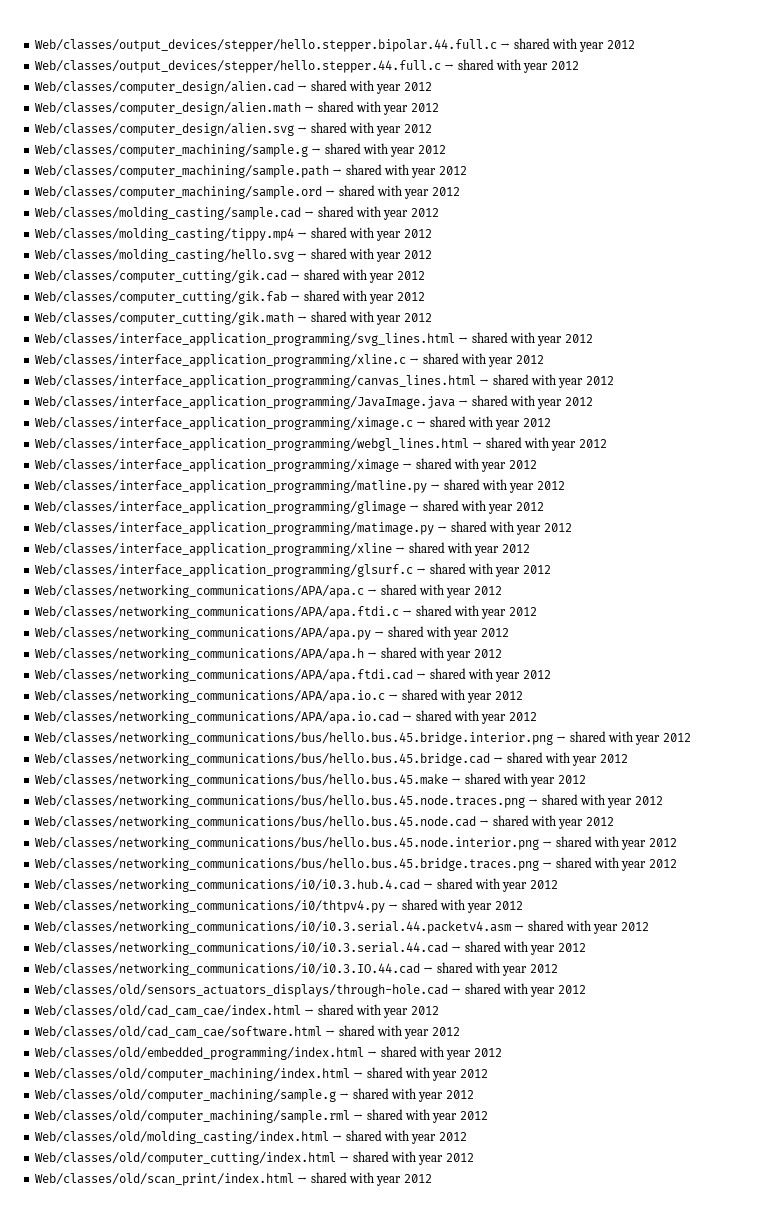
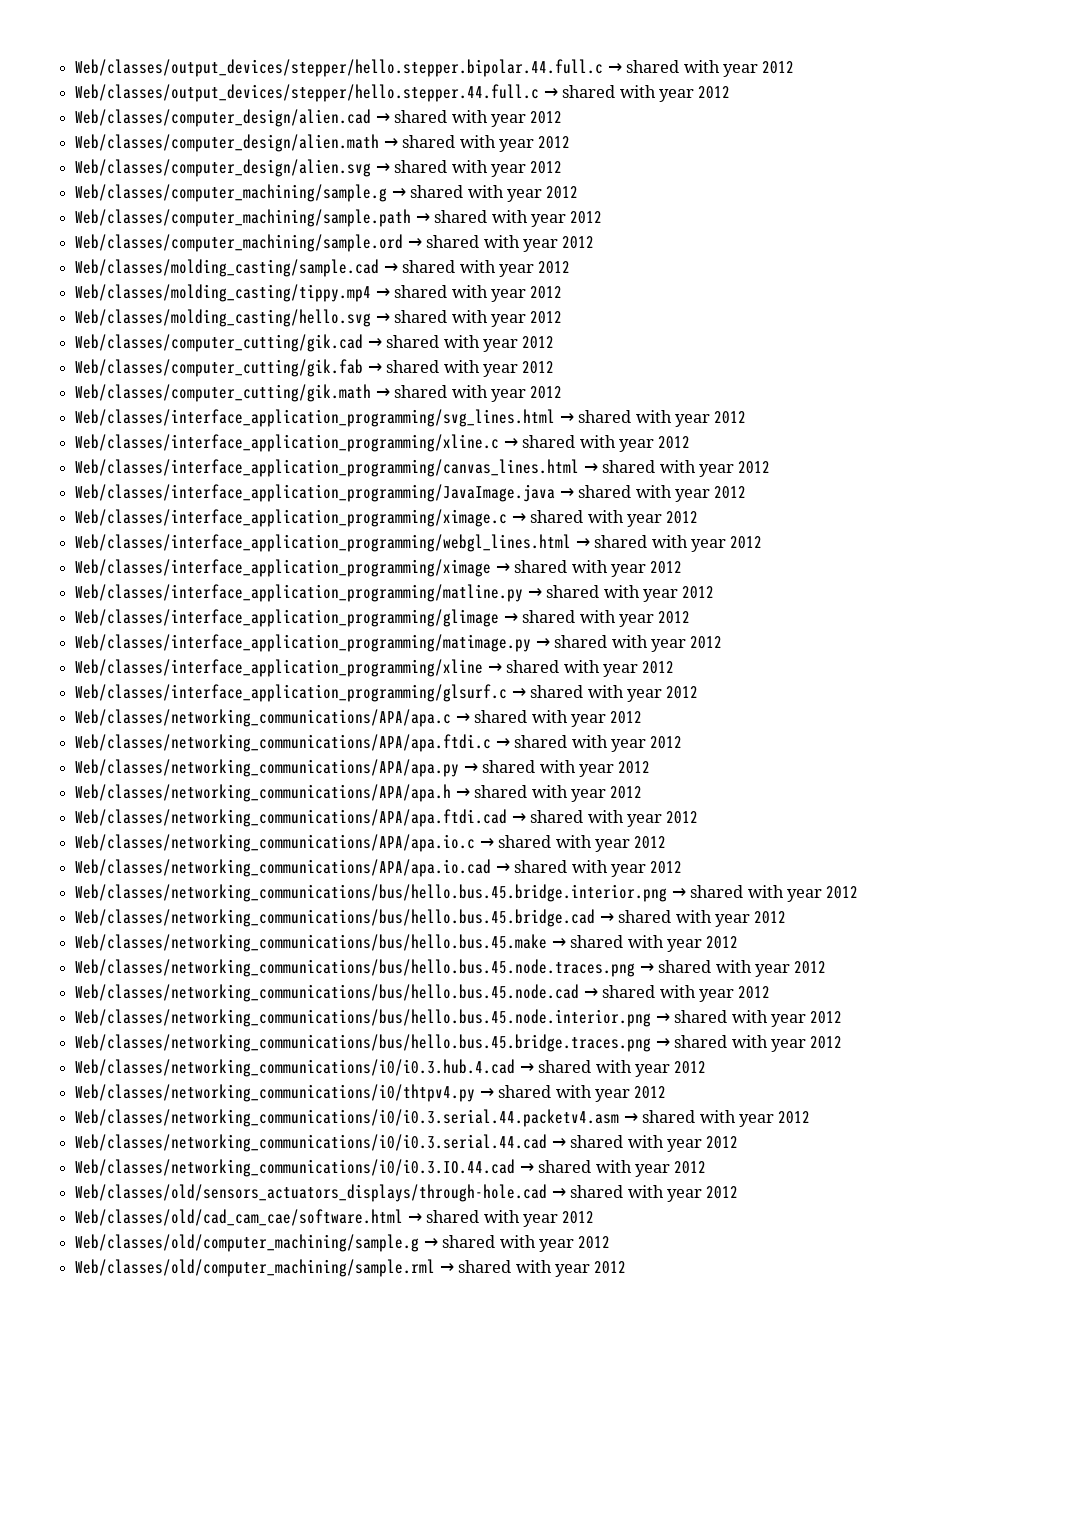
- Web/classes/old/cad_cam_cae/index.html → shared with year 2012
- Web/classes/old/embedded_programming/index.html → shared with year 2012
- Web/classes/old/computer_machining/index.html → shared with year 2012
- Web/classes/old/molding_casting/index.html → shared with year 2012
- Web/classes/old/computer_cutting/index.html → shared with year 2012
- Web/classes/old/scan_print/index.html → shared with year 2012

